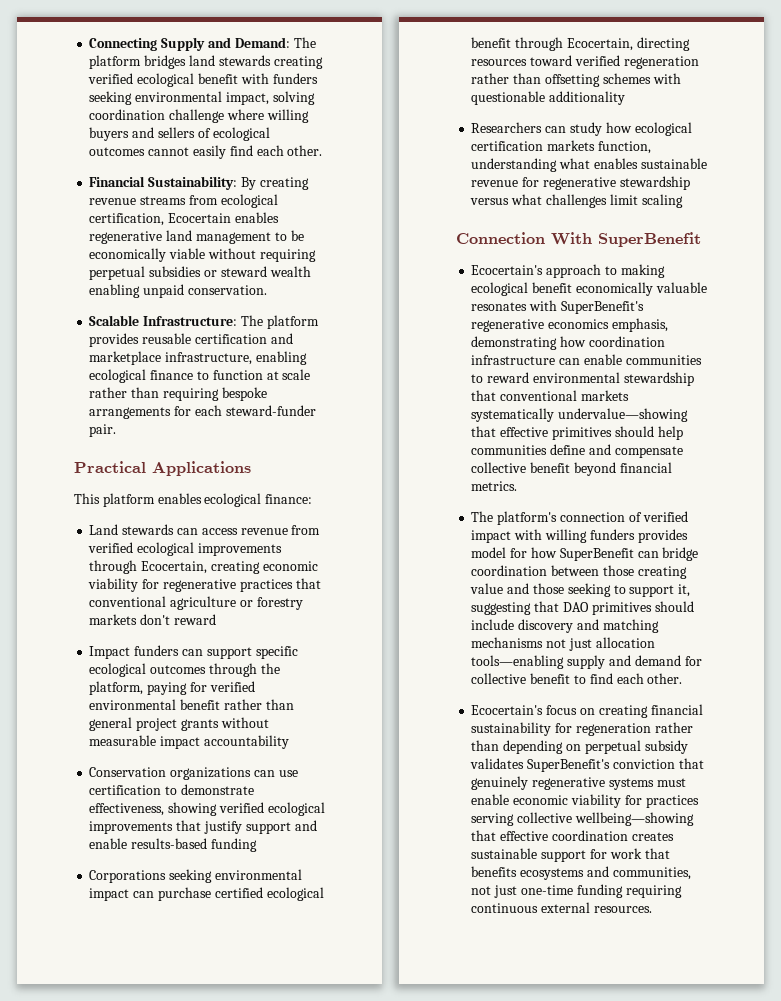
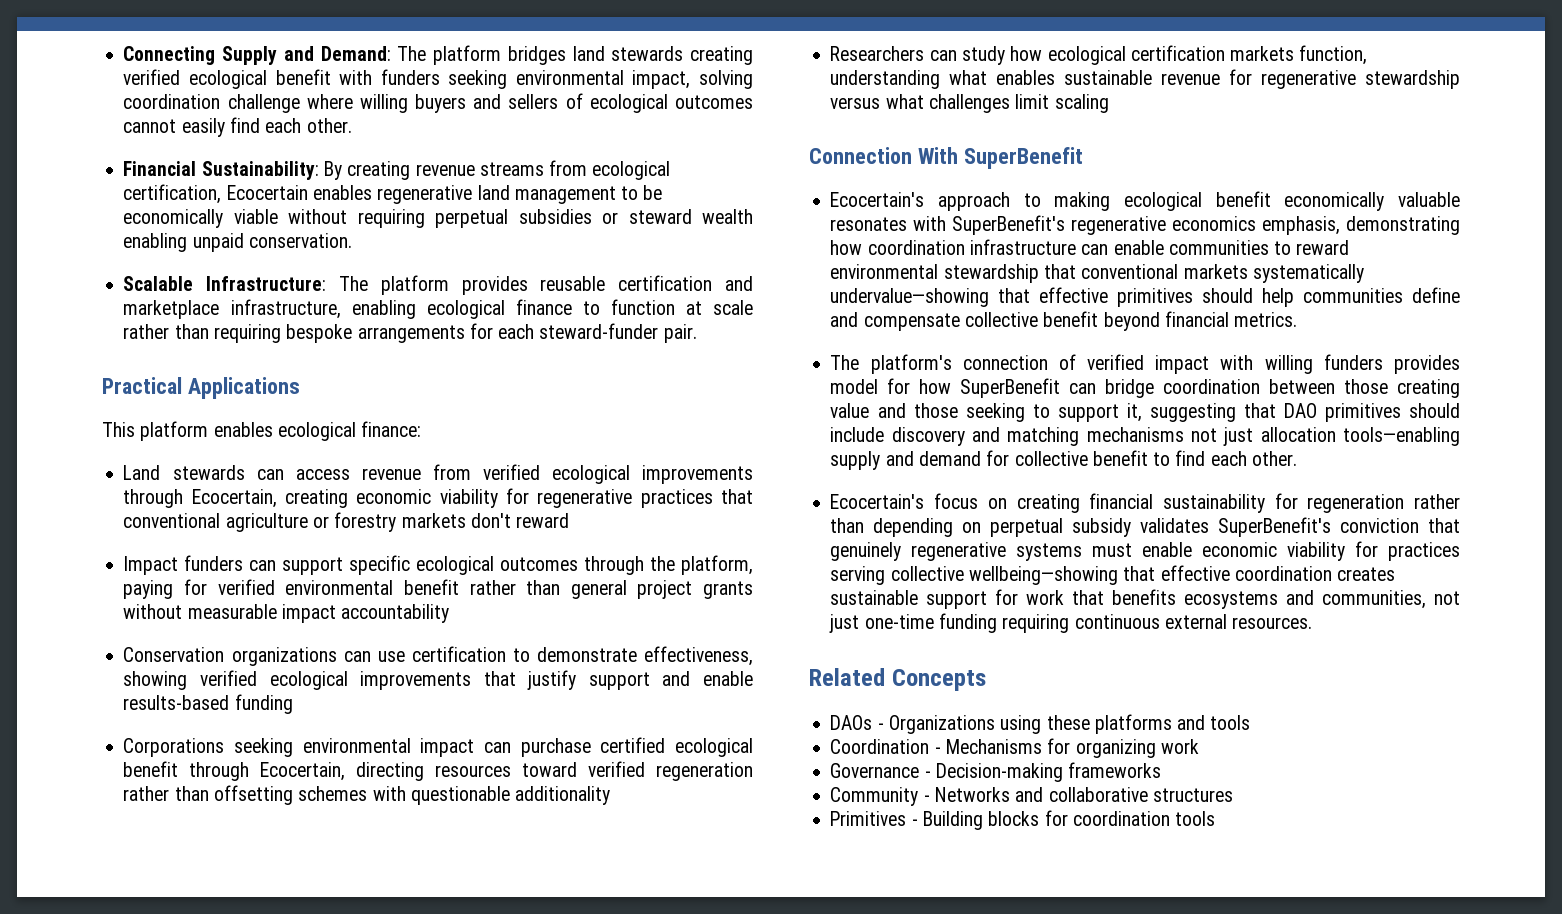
+ Related Concepts
+ DAOs - Organizations using these platforms and tools
+ Coordination - Mechanisms for organizing work
+ Governance - Decision-making frameworks
+ Community - Networks and collaborative structures
+ Primitives - Building blocks for coordination tools

